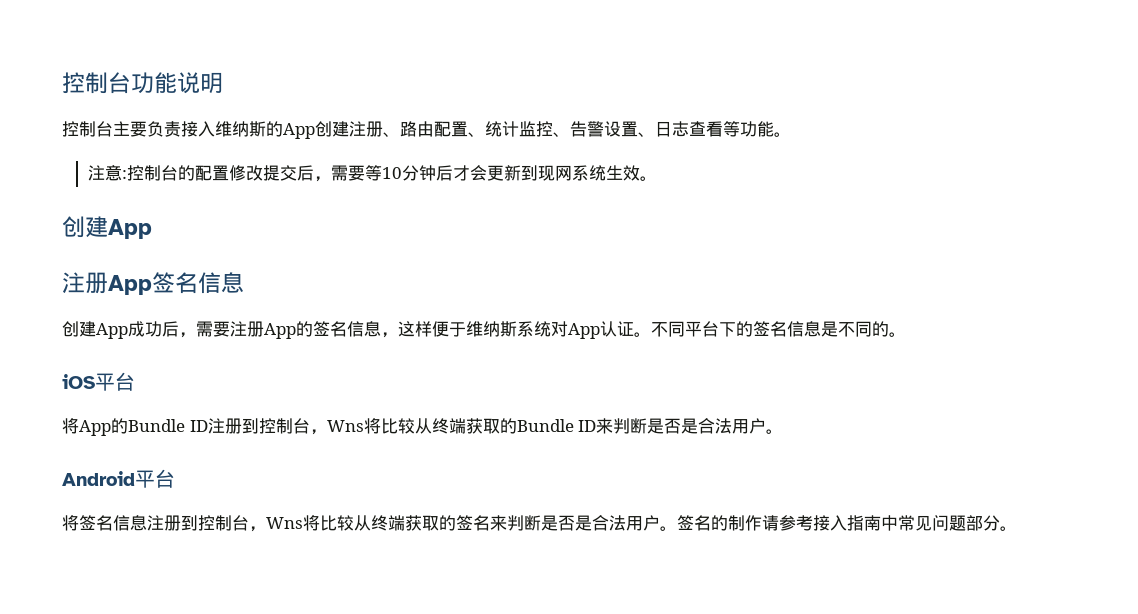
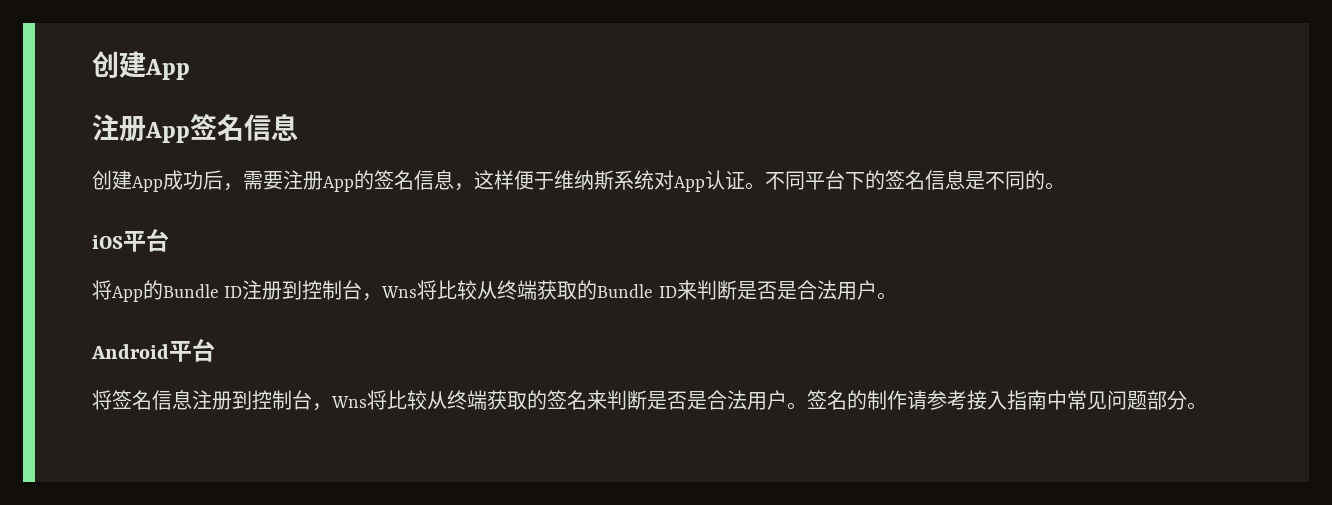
- 控制台功能说明
- 控制台主要负责接入维纳斯的App创建注册、路由配置、统计监控、告警设置、日志查看等功能。
- 注意:控制台的配置修改提交后，需要等10分钟后才会更新到现网系统生效。

